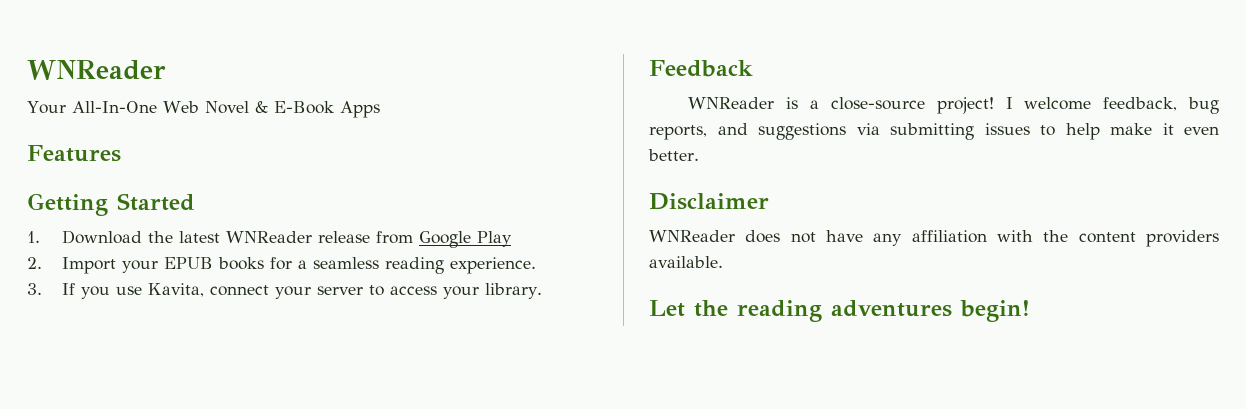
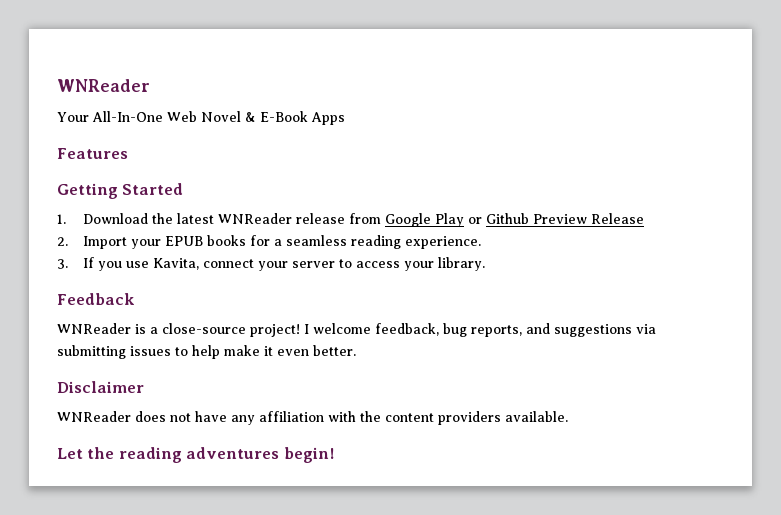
- 1. Download the latest WNReader release from Google Play
+ 1. Download the latest WNReader release from Google Play or Github Preview Release

